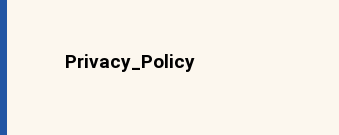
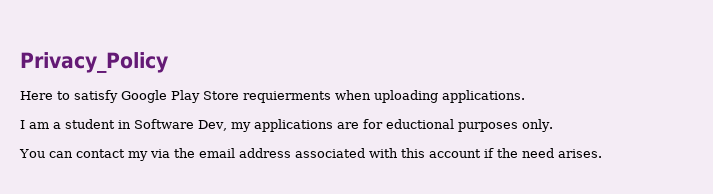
+ Here to satisfy Google Play Store requierments when uploading applications.
+ I am a student in Software Dev, my applications are for eductional purposes only.
+ You can contact my via the email address associated with this account if the need arises.

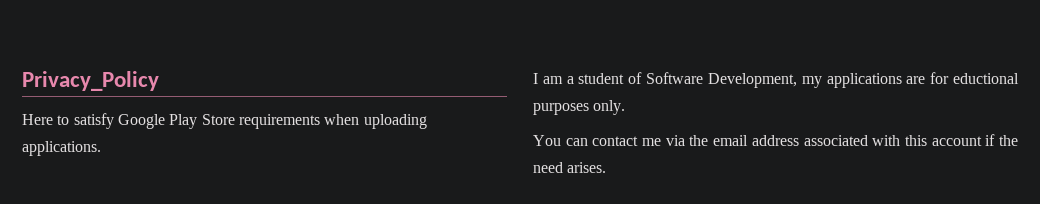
- Here to satisfy Google Play Store requierments when uploading applications.
+ Here to satisfy Google Play Store requirements when uploading applications.
- I am a student in Software Dev, my applications are for eductional purposes only.
+ I am a student of Software Development, my applications are for eductional purposes only.
- You can contact my via the email address associated with this account if the need arises.
+ You can contact me via the email address associated with this account if the need arises.

